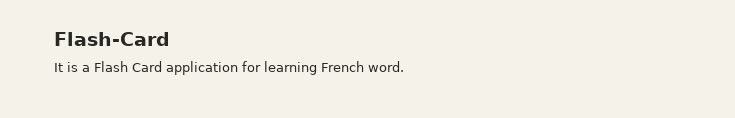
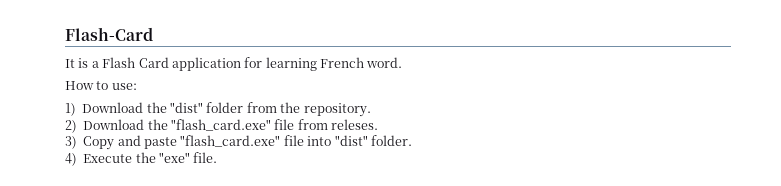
+ How to use:
+ 1) Download the "dist" folder from the repository.
+ 2) Download the "flash_card.exe" file from releses.
+ 3) Copy and paste "flash_card.exe" file into "dist" folder.
+ 4) Execute the "exe" file.

